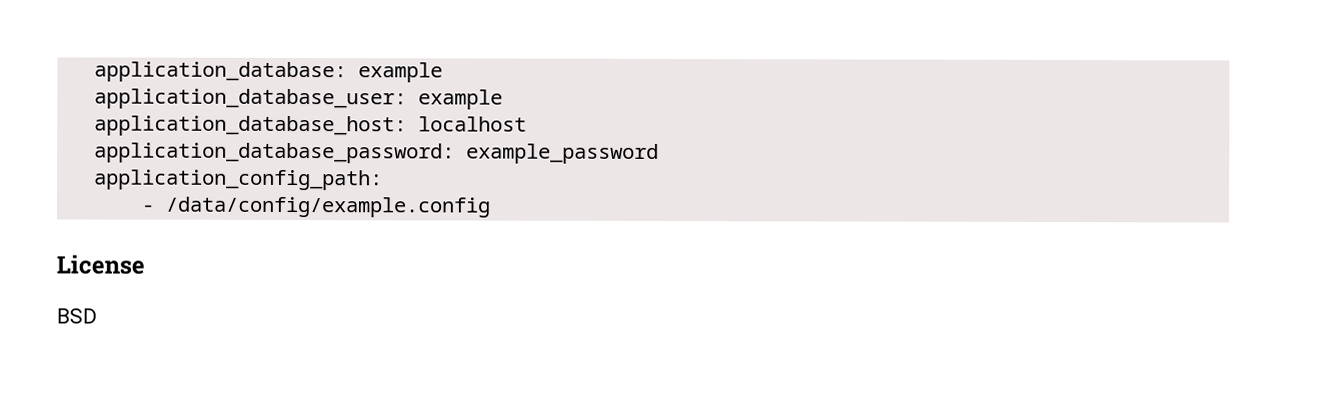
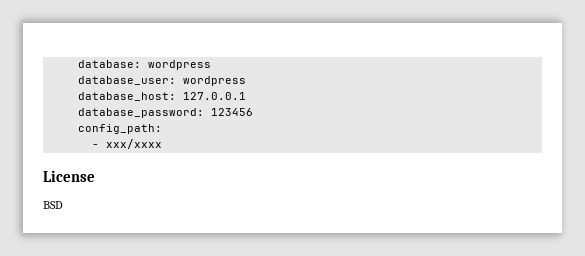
- application_database: example
- application_database_user: example
- application_database_host: localhost
- application_database_password: example_password
- application_config_path:
+ database: wordpress
+ database_user: wordpress
+ database_host: 127.0.0.1
+ database_password: 123456
+ config_path:
- - /data/config/example.config
+ - xxx/xxxx

